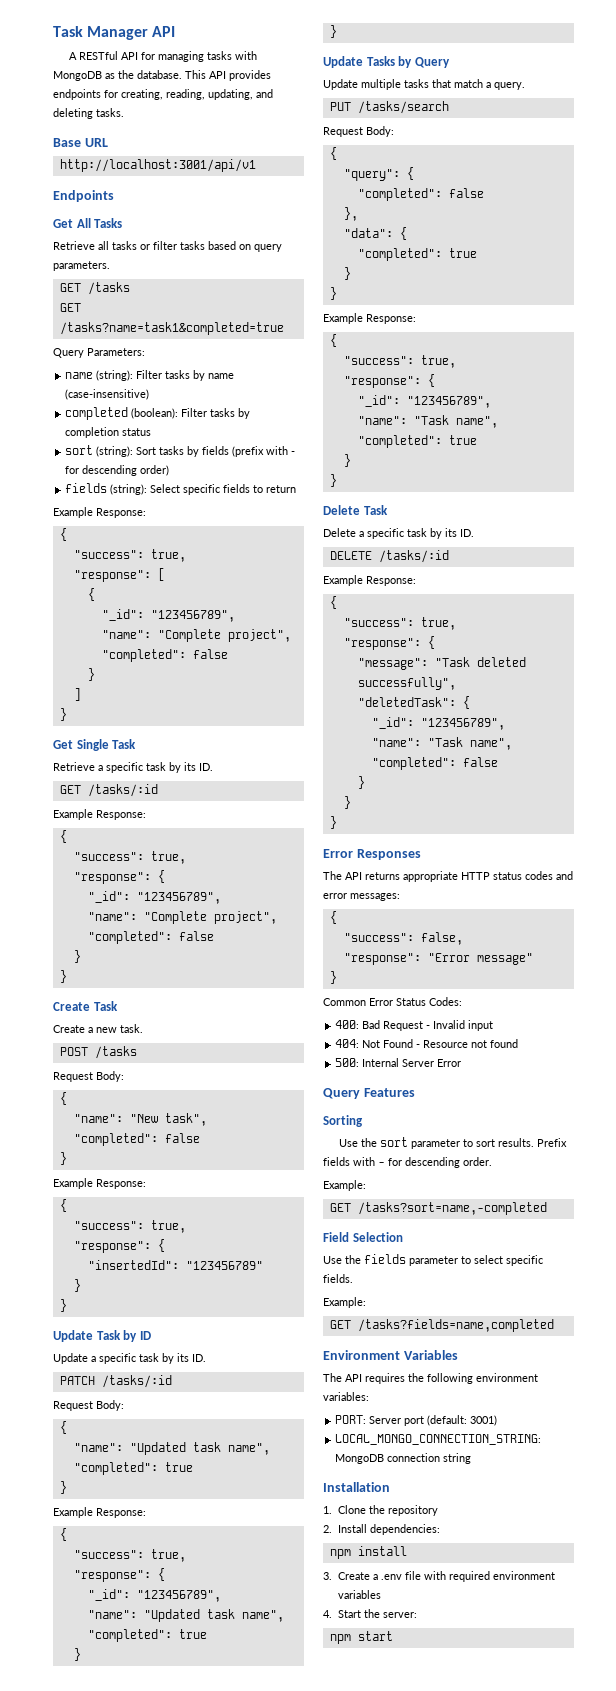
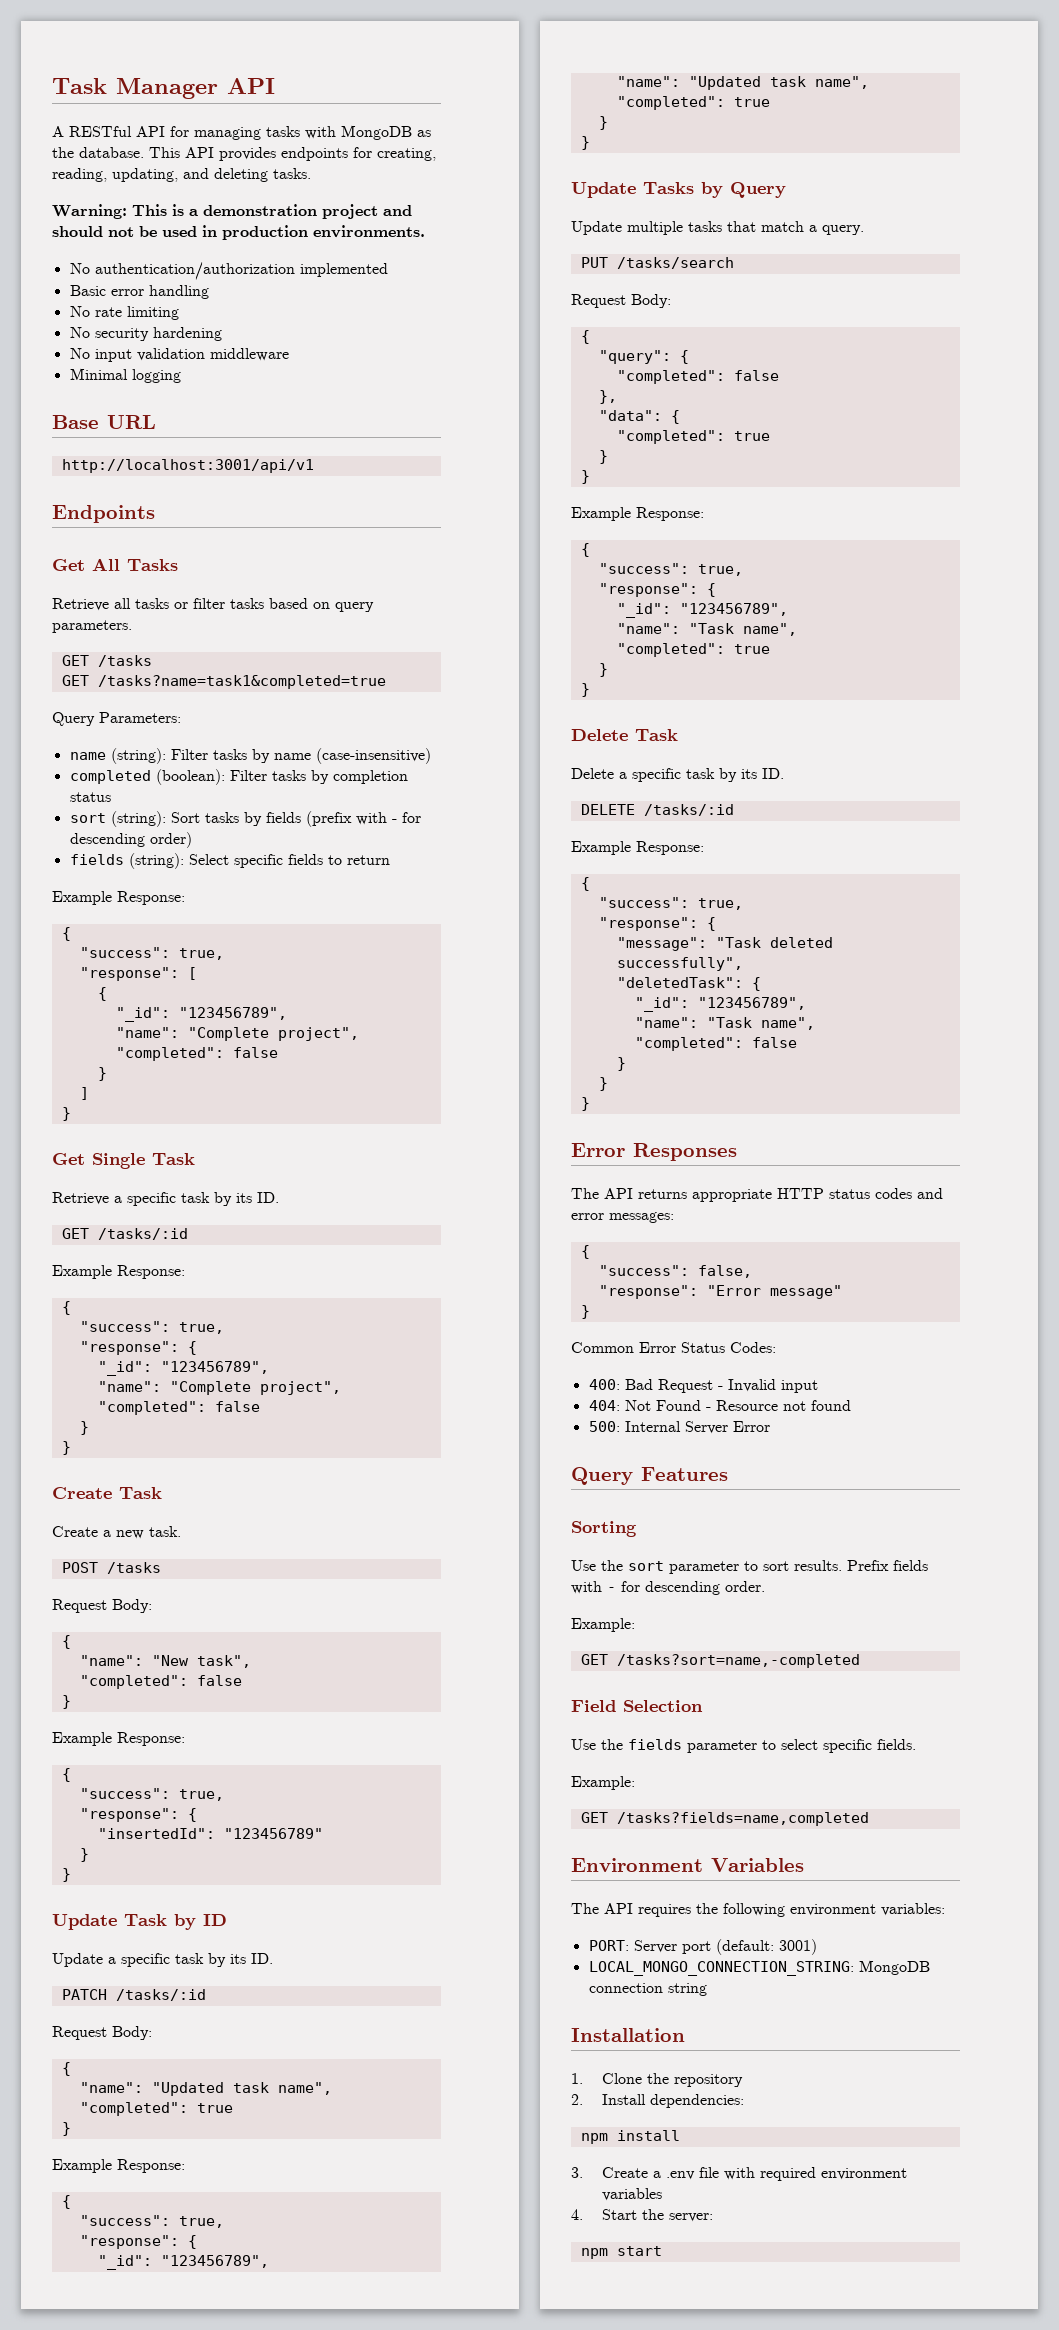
+ Warning: This is a demonstration project and should not be used in production environments.
+ No authentication/authorization implemented
+ Basic error handling
+ No rate limiting
+ No security hardening
+ No input validation middleware
+ Minimal logging

